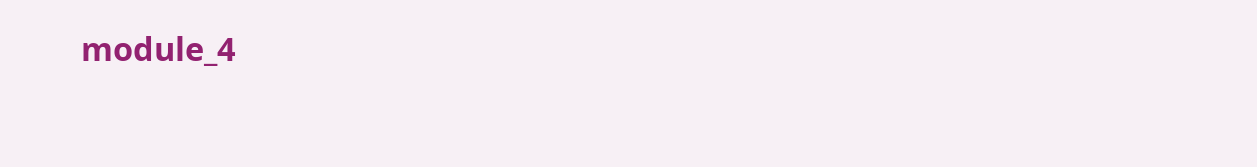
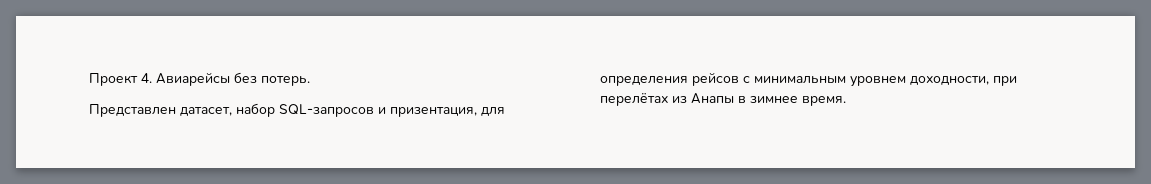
- module_4
+ Проект 4. Авиарейсы без потерь.
+ Представлен датасет, набор SQL-запросов и призентация, для определения рейсов с минимальным уровнем доходности, при перелётах из Анапы в зимнее время.

